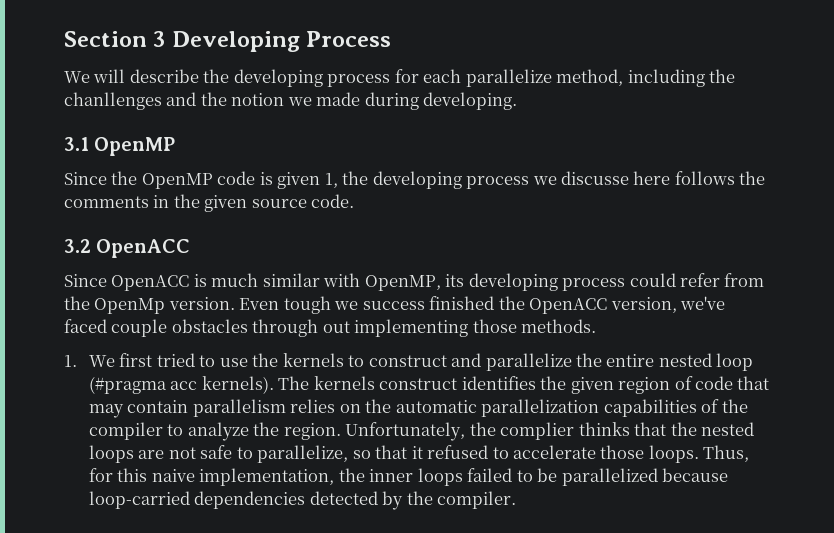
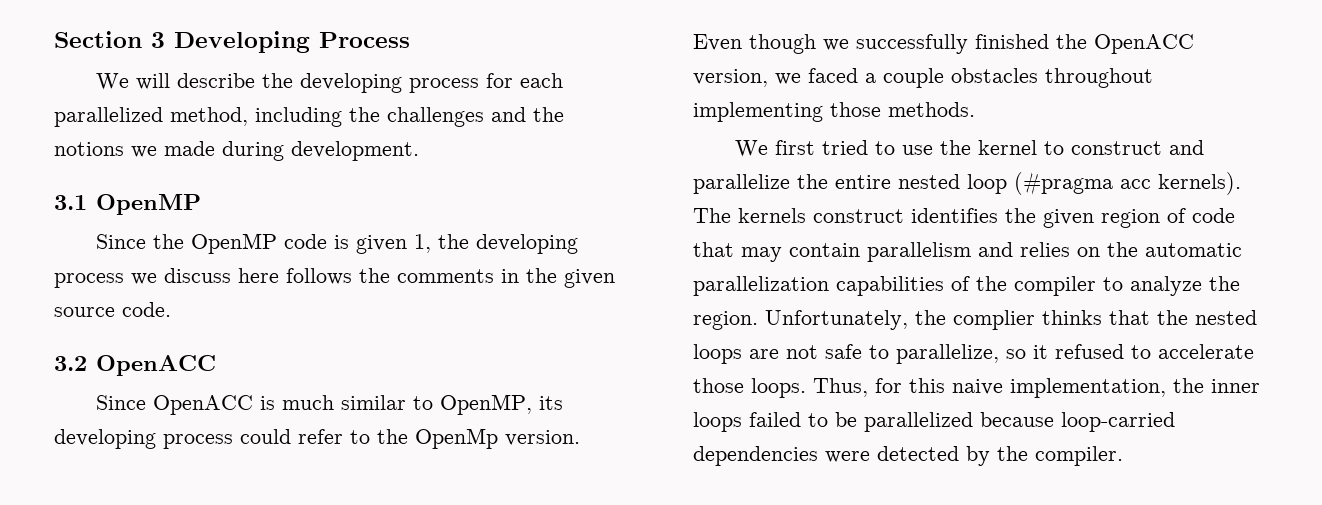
- We will describe the developing process for each parallelize method, including the chanllenges and the notion we made during developing.
+ We will describe the developing process for each parallelized method, including the challenges and the notions we made during development.
- Since the OpenMP code is given 1, the developing process we discusse here follows the comments in the given source code.
+ Since the OpenMP code is given 1, the developing process we discuss here follows the comments in the given source code.
- Since OpenACC is much similar with OpenMP, its developing process could refer from the OpenMp version.
+ Since OpenACC is much similar to OpenMP, its developing process could refer to the OpenMp version.
- Even tough we success finished the OpenACC version, we've faced couple obstacles through out implementing those methods.
+ Even though we successfully finished the OpenACC version, we faced a couple obstacles throughout implementing those methods.
- 1. We first tried to use the kernels to construct and parallelize the entire nested loop (#pragma acc kernels).
+ We first tried to use the kernel to construct and parallelize the entire nested loop (#pragma acc kernels).
- The kernels construct identifies the given region of code that may contain parallelism relies on the automatic parallelization capabilities of the compiler to analyze the region.
+ The kernels construct identifies the given region of code that may contain parallelism and relies on the automatic parallelization capabilities of the compiler to analyze the region.
- Unfortunately, the complier thinks that the nested loops are not safe to parallelize, so that it refused to accelerate those loops.
+ Unfortunately, the complier thinks that the nested loops are not safe to parallelize, so it refused to accelerate those loops.
- Thus, for this naive implementation, the inner loops failed to be parallelized because loop-carried dependencies detected by the compiler.
+ Thus, for this naive implementation, the inner loops failed to be parallelized because loop-carried dependencies were detected by the compiler.

